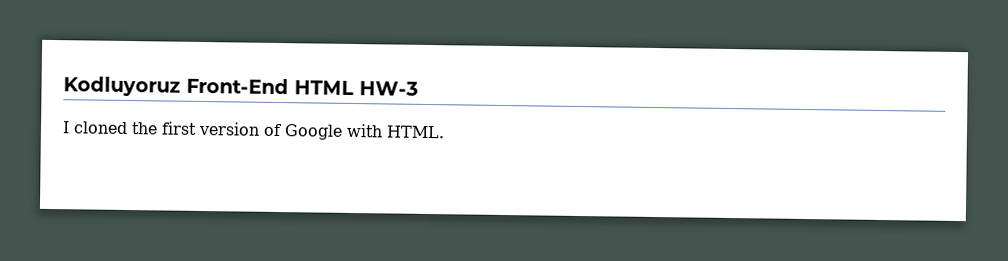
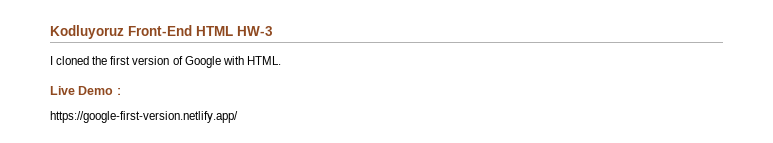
+ Live Demo :
+ https://google-first-version.netlify.app/

